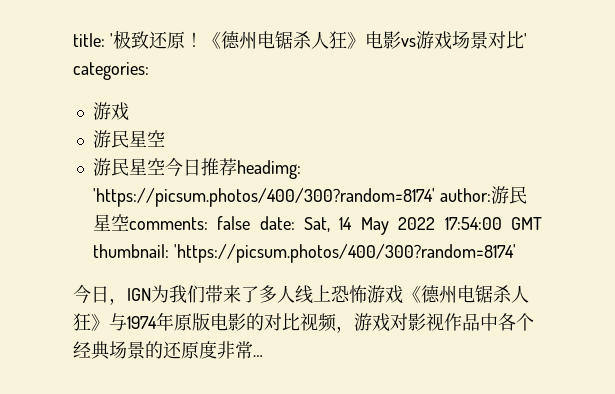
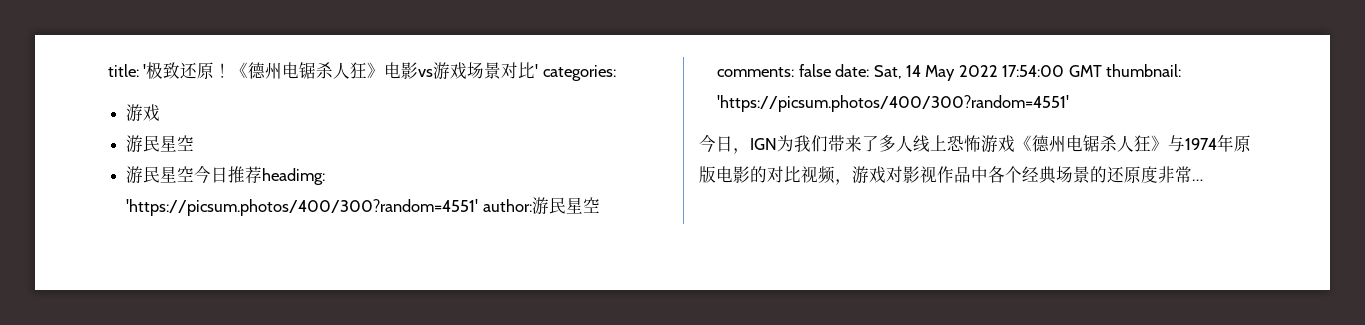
- 游民星空今日推荐headimg: 'https://picsum.photos/400/300?random=8174' author:游民星空comments: false date: Sat, 14 May 2022 17:54:00 GMT thumbnail: 'https://picsum.photos/400/300?random=8174'
+ 游民星空今日推荐headimg: 'https://picsum.photos/400/300?random=4551' author:游民星空comments: false date: Sat, 14 May 2022 17:54:00 GMT thumbnail: 'https://picsum.photos/400/300?random=4551'

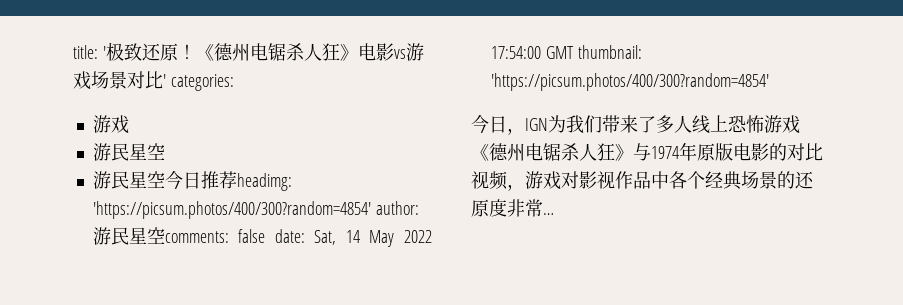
- 游民星空今日推荐headimg: 'https://picsum.photos/400/300?random=4551' author:游民星空comments: false date: Sat, 14 May 2022 17:54:00 GMT thumbnail: 'https://picsum.photos/400/300?random=4551'
+ 游民星空今日推荐headimg: 'https://picsum.photos/400/300?random=4854' author:游民星空comments: false date: Sat, 14 May 2022 17:54:00 GMT thumbnail: 'https://picsum.photos/400/300?random=4854'

